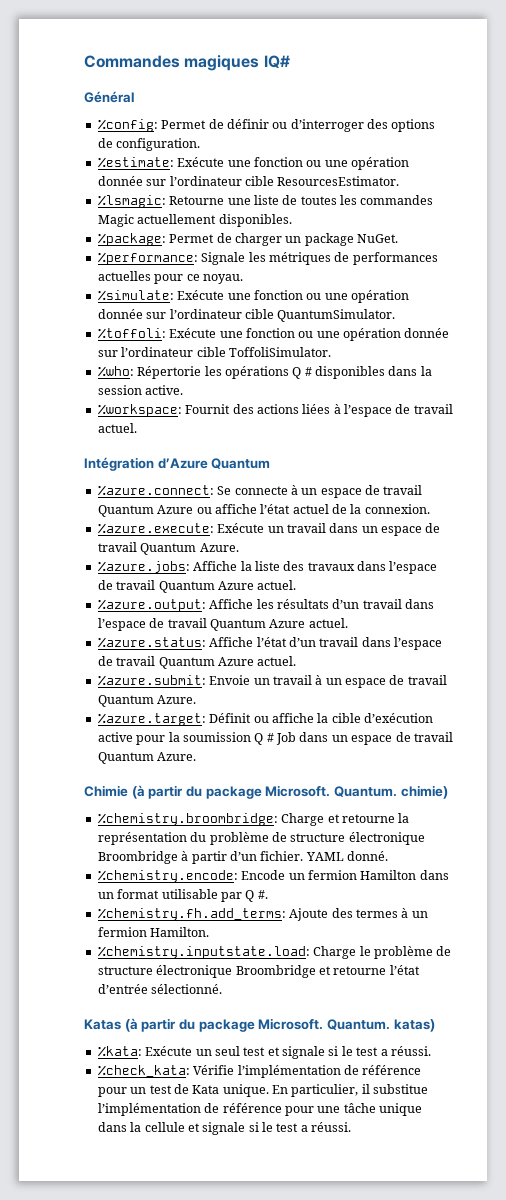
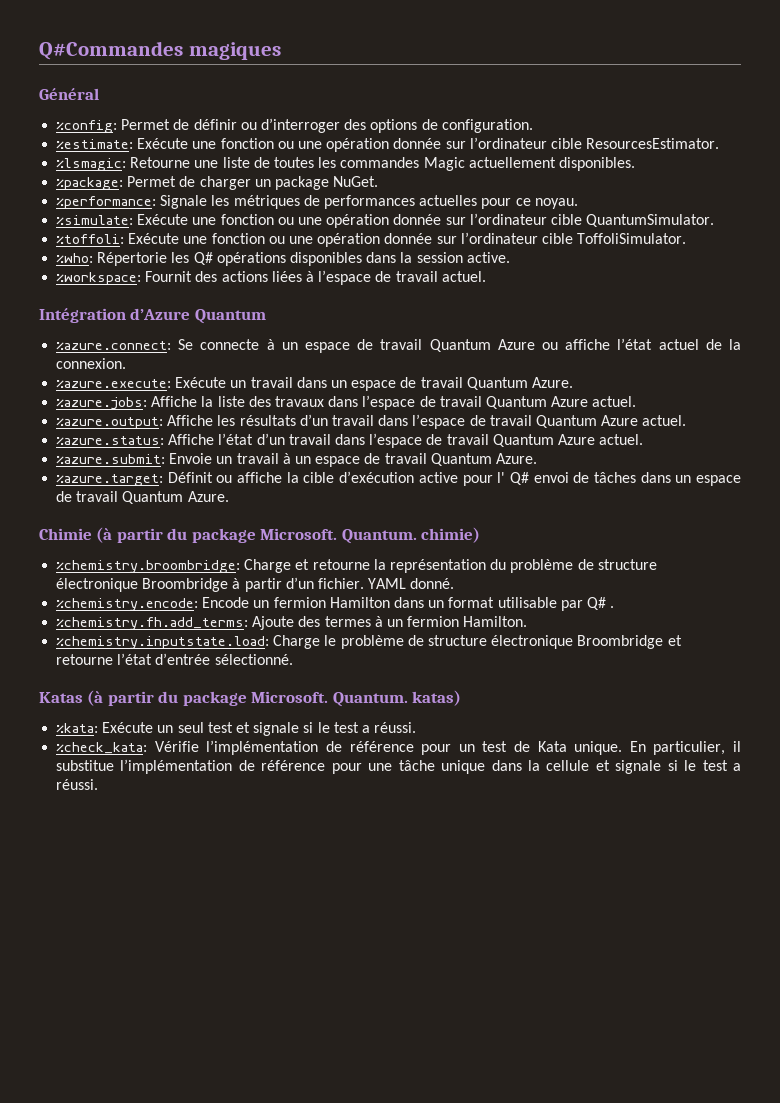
- Commandes magiques IQ#
+ Q#Commandes magiques
- %who: Répertorie les opérations Q # disponibles dans la session active.
+ %who: Répertorie les Q# opérations disponibles dans la session active.
- %azure.target: Définit ou affiche la cible d’exécution active pour la soumission Q # Job dans un espace de travail Quantum Azure.
+ %azure.target: Définit ou affiche la cible d’exécution active pour l' Q# envoi de tâches dans un espace de travail Quantum Azure.
- %chemistry.encode: Encode un fermion Hamilton dans un format utilisable par Q #.
+ %chemistry.encode: Encode un fermion Hamilton dans un format utilisable par Q# .

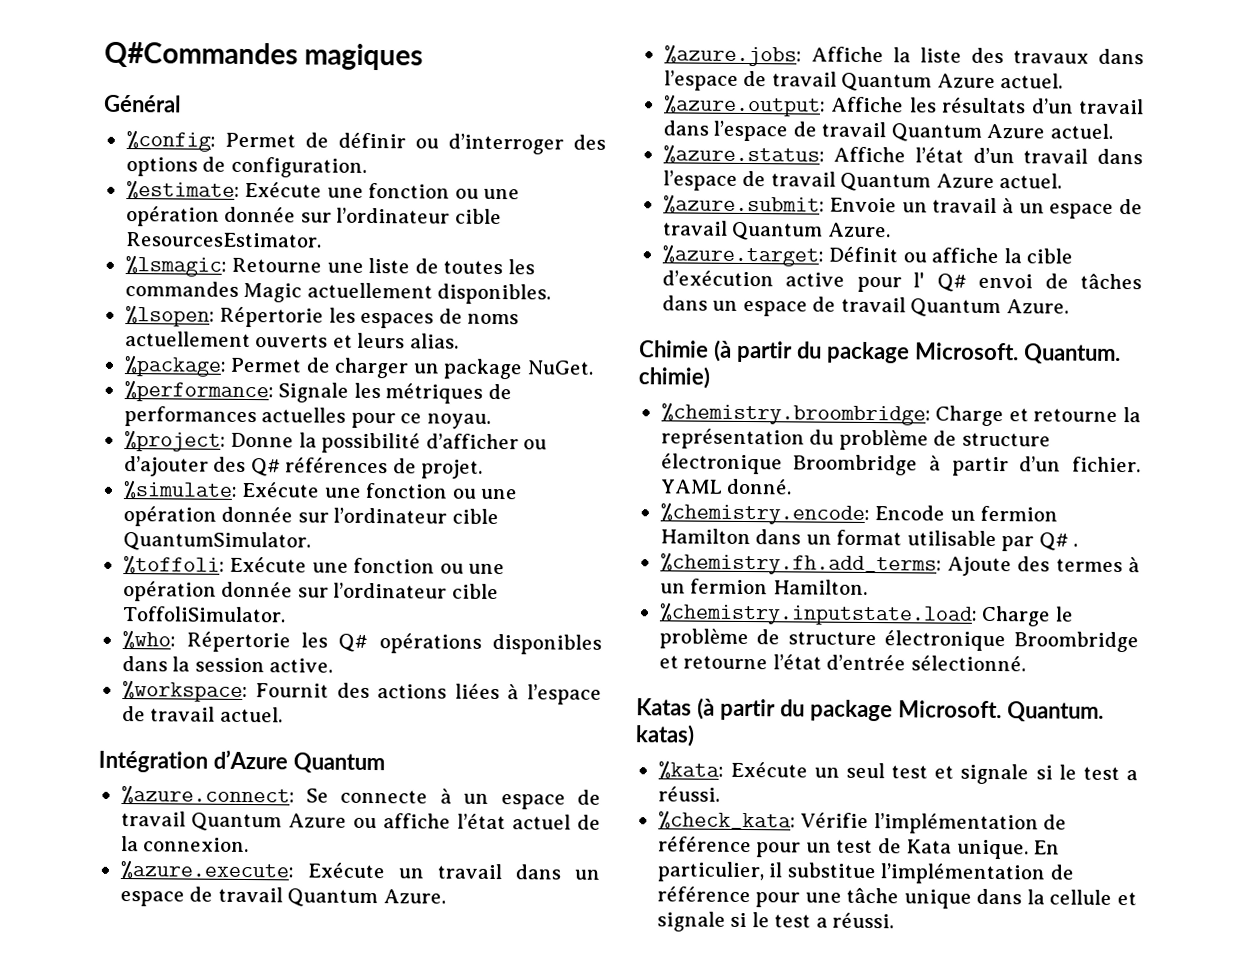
+ %lsopen: Répertorie les espaces de noms actuellement ouverts et leurs alias.
+ %project: Donne la possibilité d’afficher ou d’ajouter des Q# références de projet.

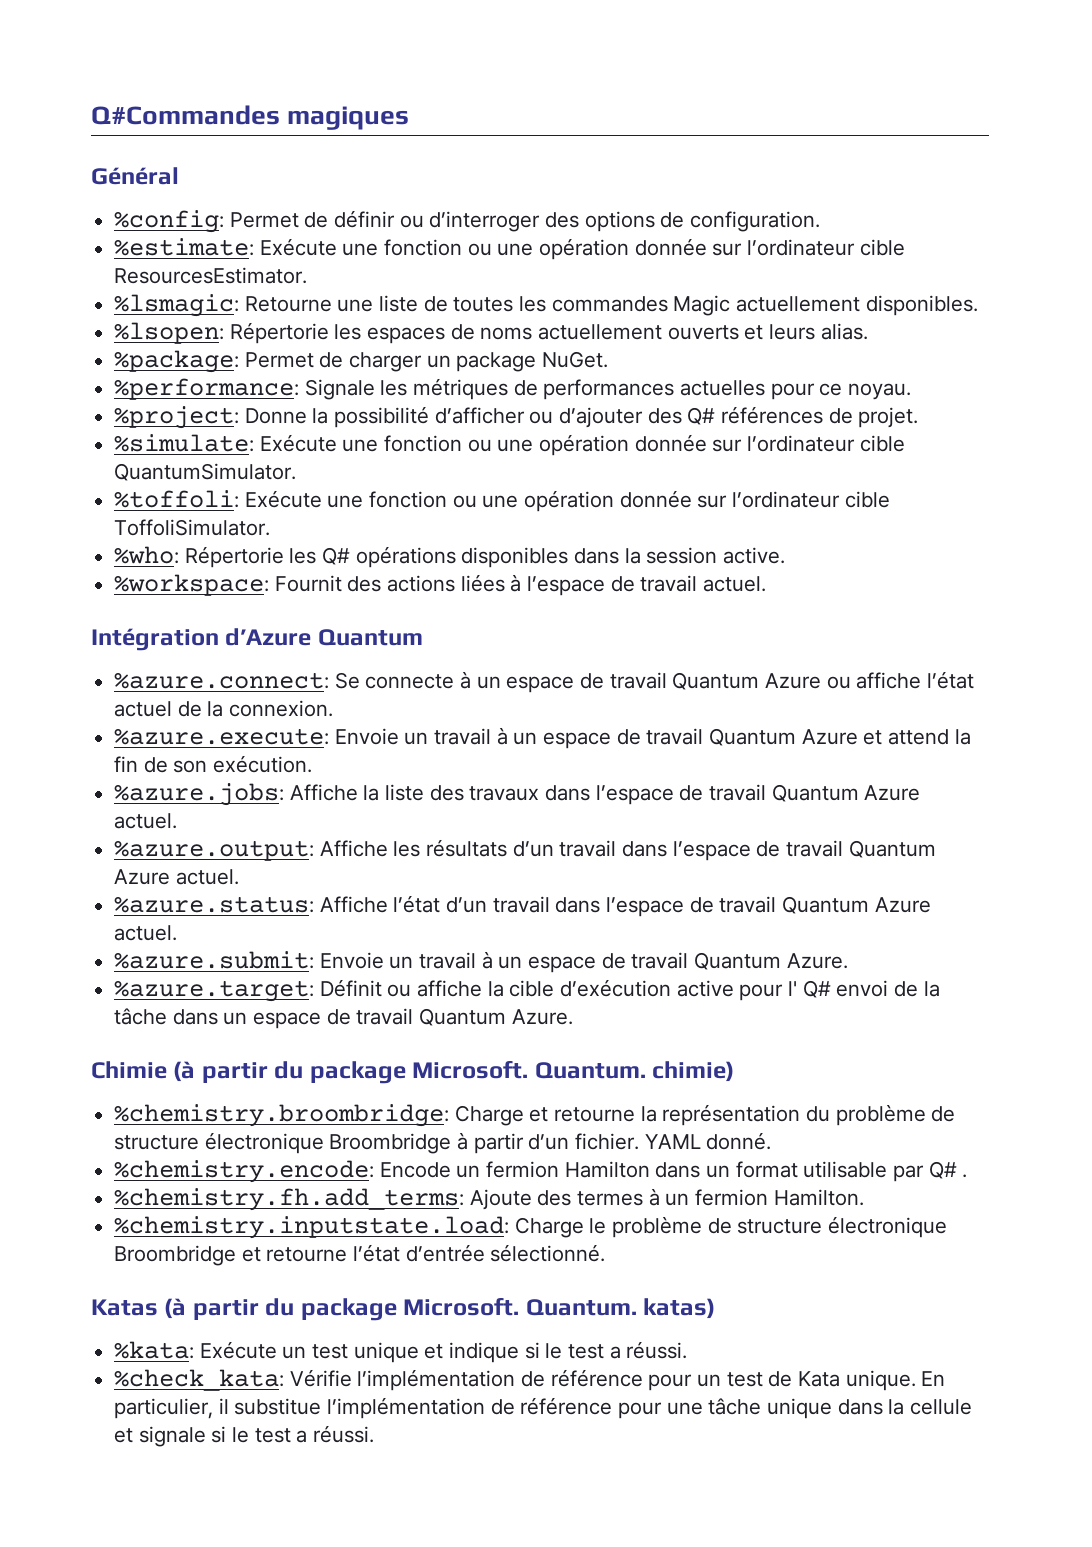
- %azure.execute: Exécute un travail dans un espace de travail Quantum Azure.
+ %azure.execute: Envoie un travail à un espace de travail Quantum Azure et attend la fin de son exécution.
- %azure.target: Définit ou affiche la cible d’exécution active pour l' Q# envoi de tâches dans un espace de travail Quantum Azure.
+ %azure.target: Définit ou affiche la cible d’exécution active pour l' Q# envoi de la tâche dans un espace de travail Quantum Azure.
- %kata: Exécute un seul test et signale si le test a réussi.
+ %kata: Exécute un test unique et indique si le test a réussi.

